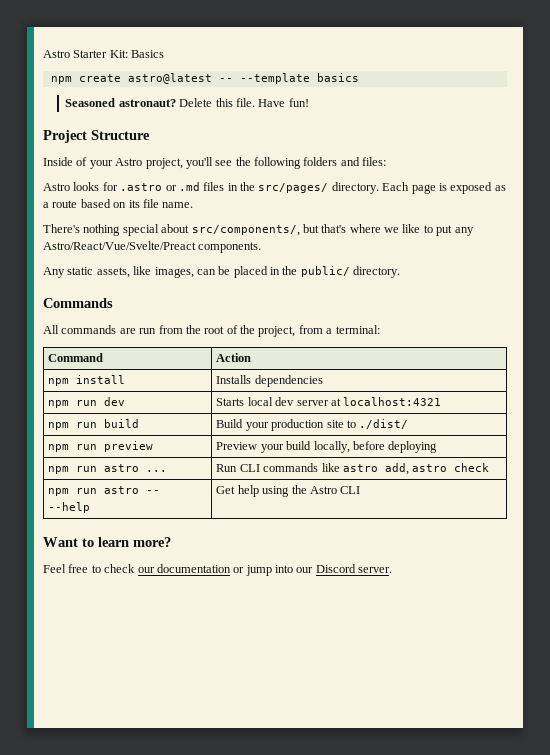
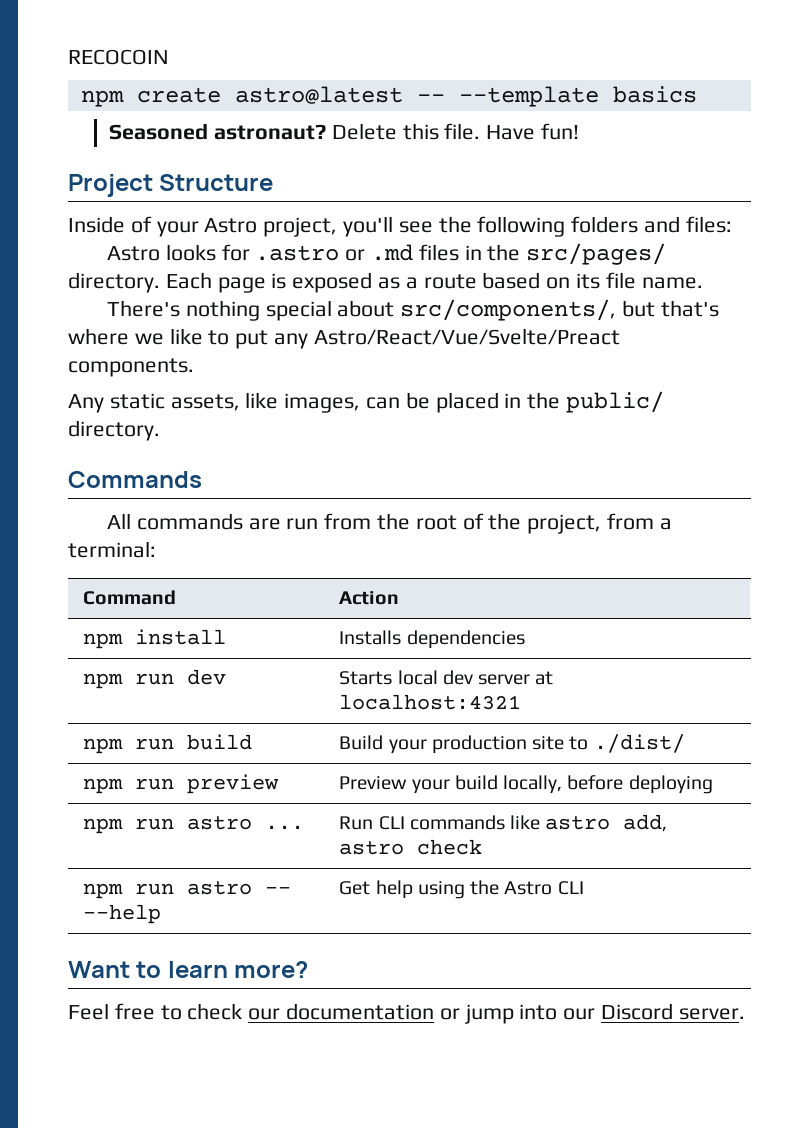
- Astro Starter Kit: Basics
+ RECOCOIN

